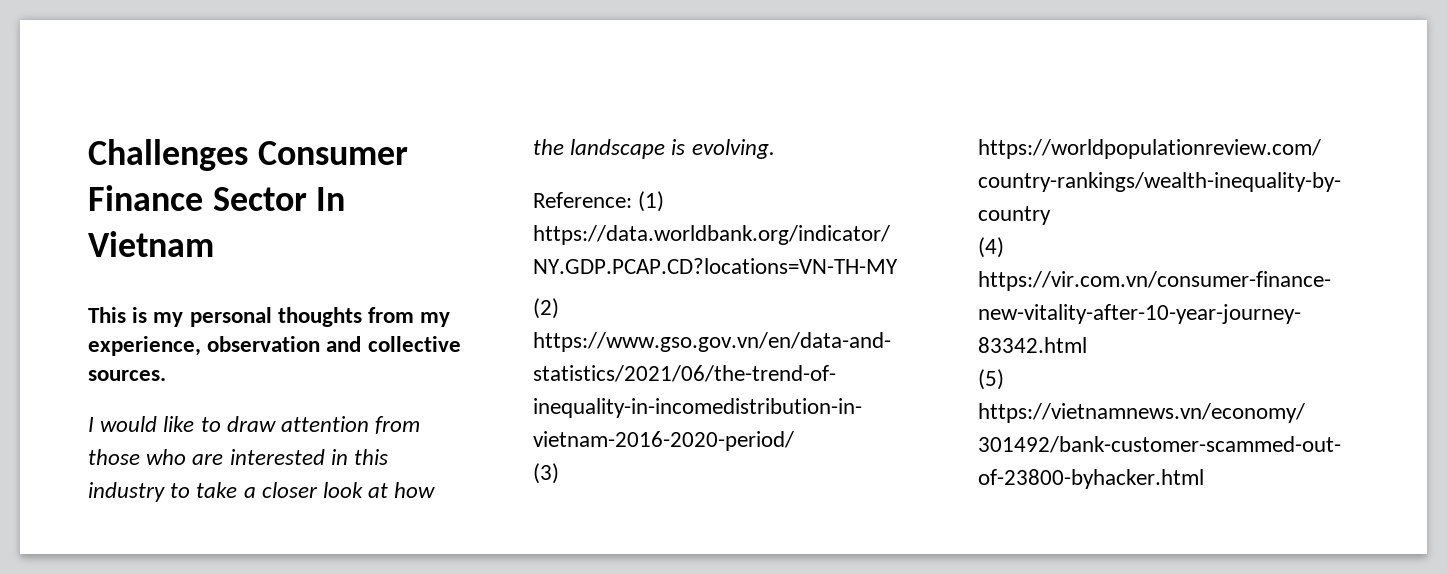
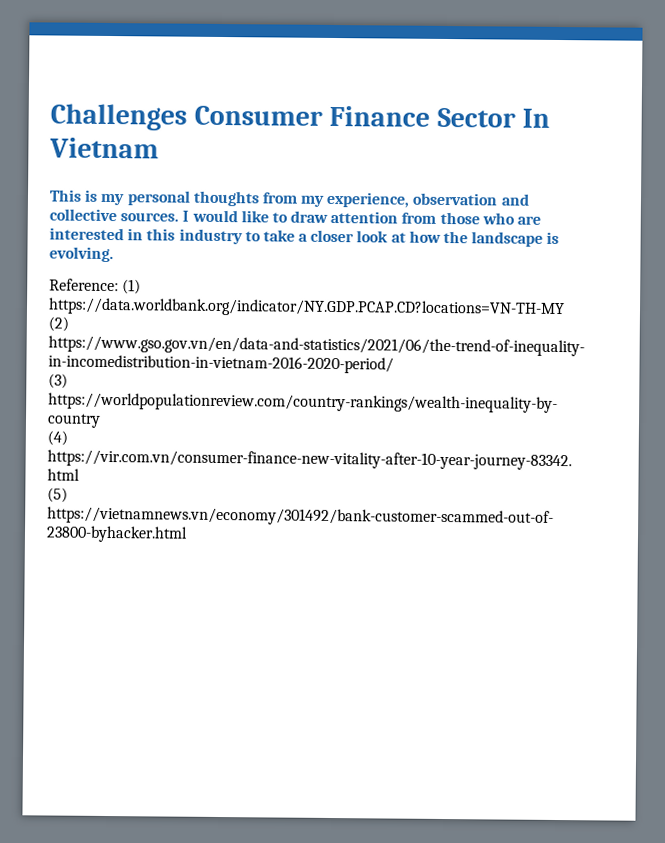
- This is my personal thoughts from my experience, observation and collective sources.
- I would like to draw attention from those who are interested in this industry to take a closer look at how the landscape is evolving.
+ This is my personal thoughts from my experience, observation and collective sources. I would like to draw attention from those who are interested in this industry to take a closer look at how the landscape is evolving.

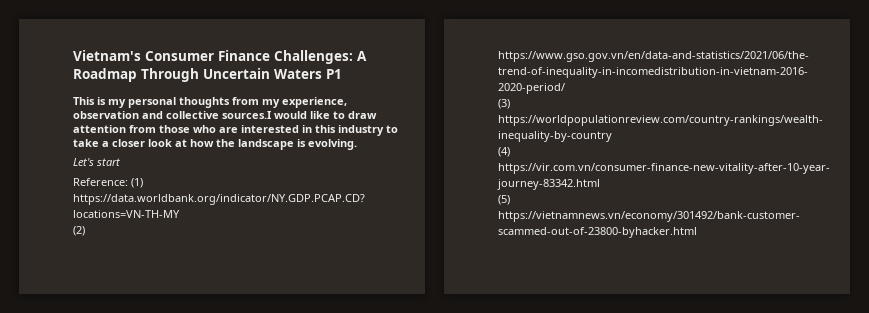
- Challenges Consumer Finance Sector In Vietnam
+ Vietnam's Consumer Finance Challenges: A Roadmap Through Uncertain Waters P1
- This is my personal thoughts from my experience, observation and collective sources. I would like to draw attention from those who are interested in this industry to take a closer look at how the landscape is evolving.
+ This is my personal thoughts from my experience, observation and collective sources.I would like to draw attention from those who are interested in this industry to take a closer look at how the landscape is evolving.
+ Let's start

